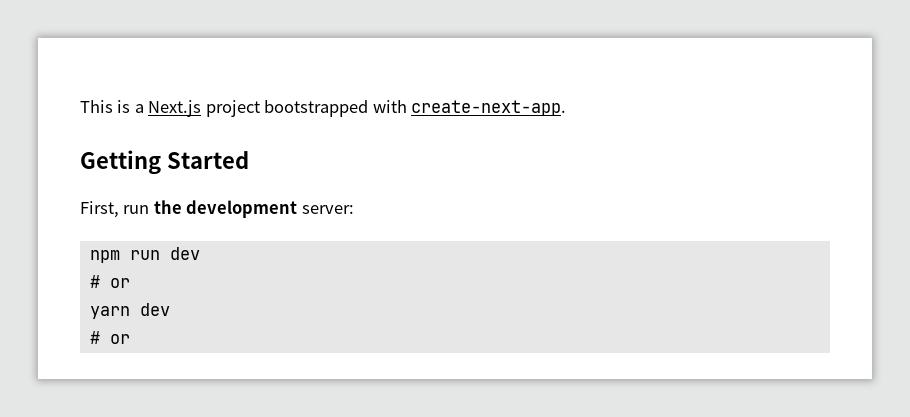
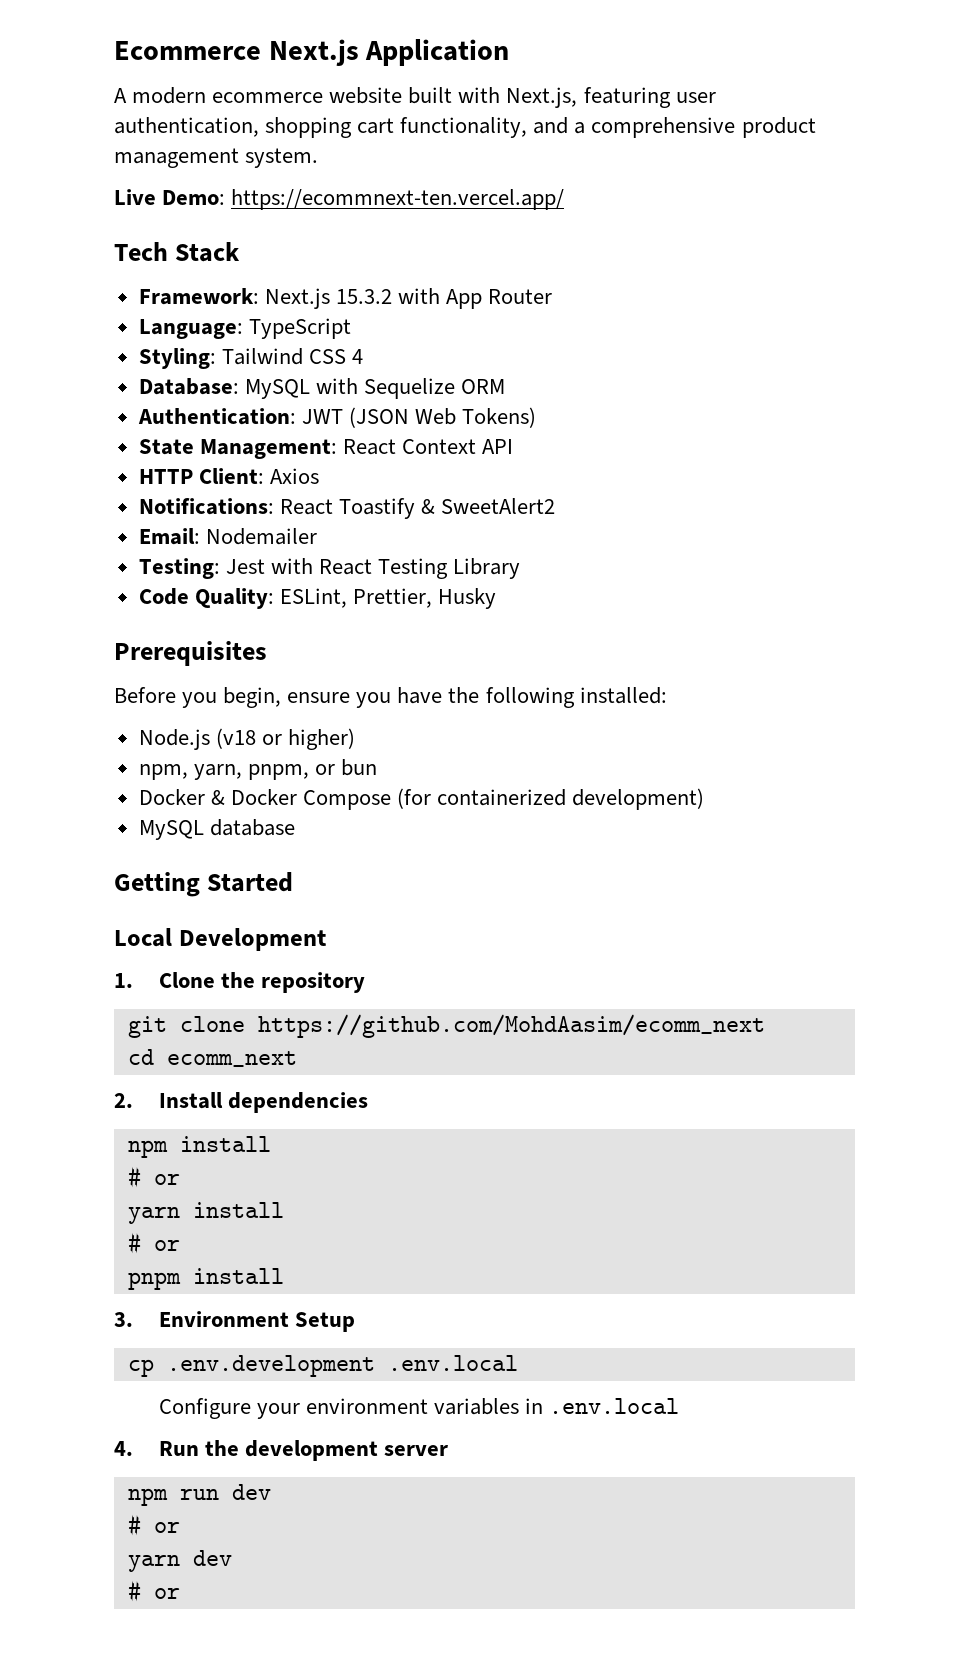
- This is a Next.js project bootstrapped with create-next-app.
+ Ecommerce Next.js Application
+ A modern ecommerce website built with Next.js, featuring user authentication, shopping cart functionality, and a comprehensive product management system.
+ Live Demo: https://ecommnext-ten.vercel.app/
+ Tech Stack
+ Framework: Next.js 15.3.2 with App Router
+ Language: TypeScript
+ Styling: Tailwind CSS 4
+ Database: MySQL with Sequelize ORM
+ Authentication: JWT (JSON Web Tokens)
+ State Management: React Context API
+ HTTP Client: Axios
+ Notifications: React Toastify & SweetAlert2
+ Email: Nodemailer
+ Testing: Jest with React Testing Library
+ Code Quality: ESLint, Prettier, Husky
+ Prerequisites
+ Before you begin, ensure you have the following installed:
+ Node.js (v18 or higher)
+ npm, yarn, pnpm, or bun
+ Docker & Docker Compose (for containerized development)
+ MySQL database
  Getting Started
- First, run the development server:
+ Local Development
+ 1. Clone the repository
+ git clone https://github.com/MohdAasim/ecomm_next
+ cd ecomm_next
+ 2. Install dependencies
+ npm install
+ # or
+ yarn install
+ # or
+ pnpm install
+ 3. Environment Setup
+ cp .env.development .env.local
+ Configure your environment variables in .env.local
+ 4. Run the development server

